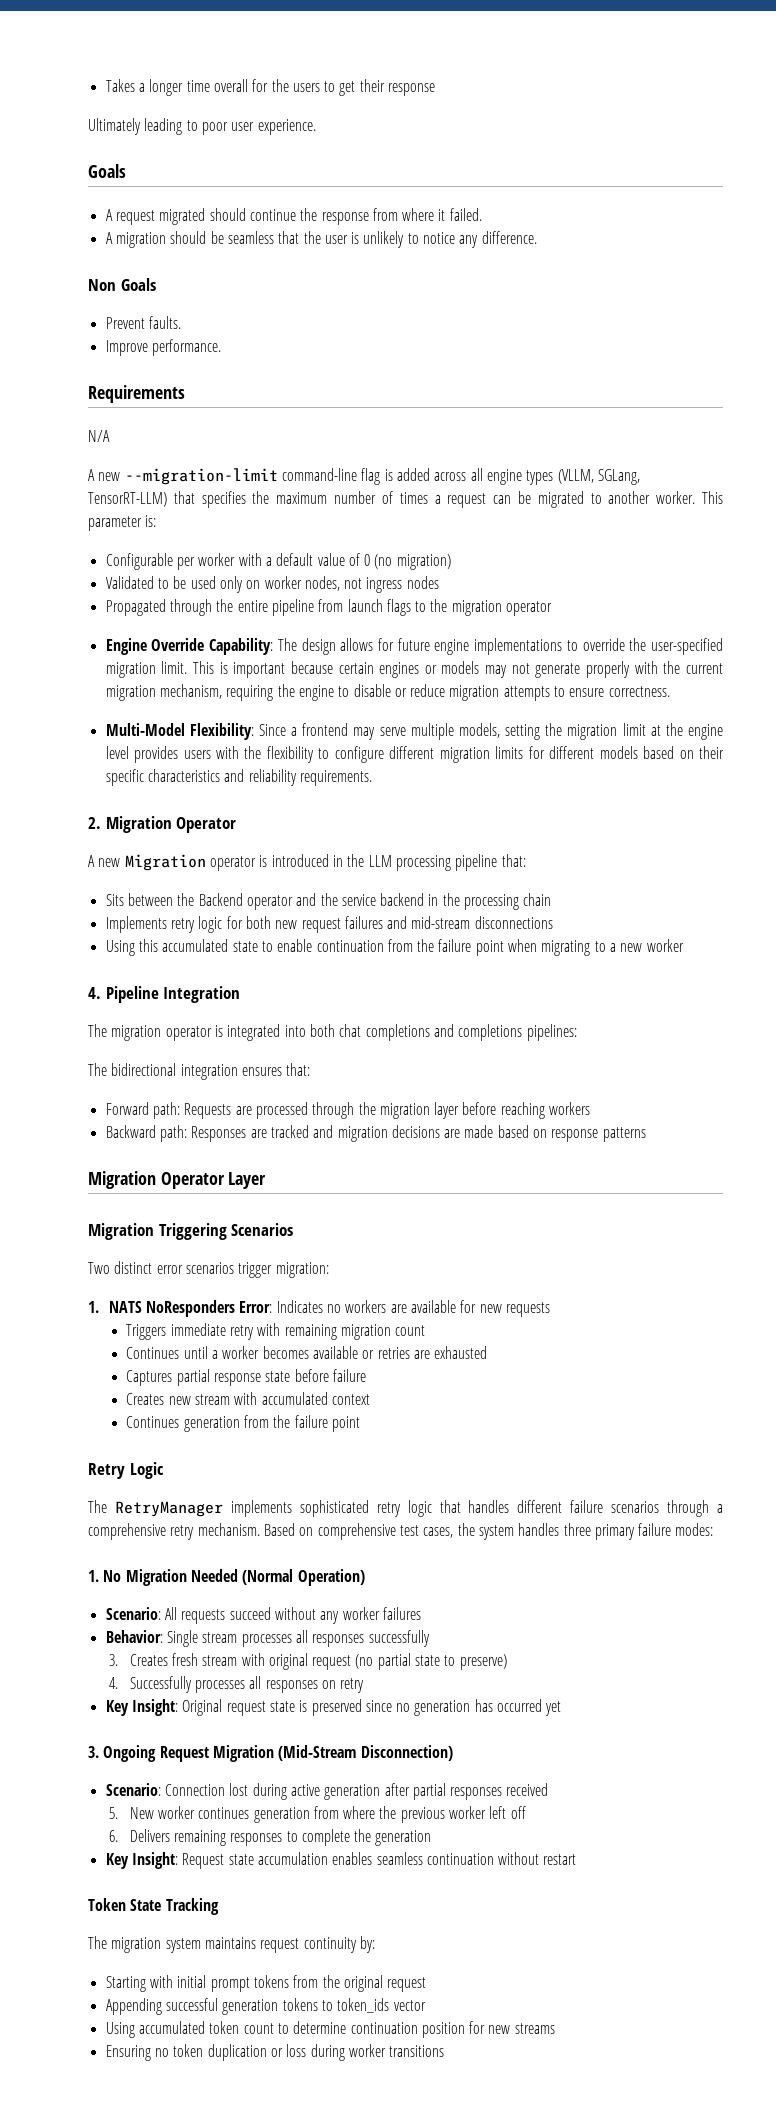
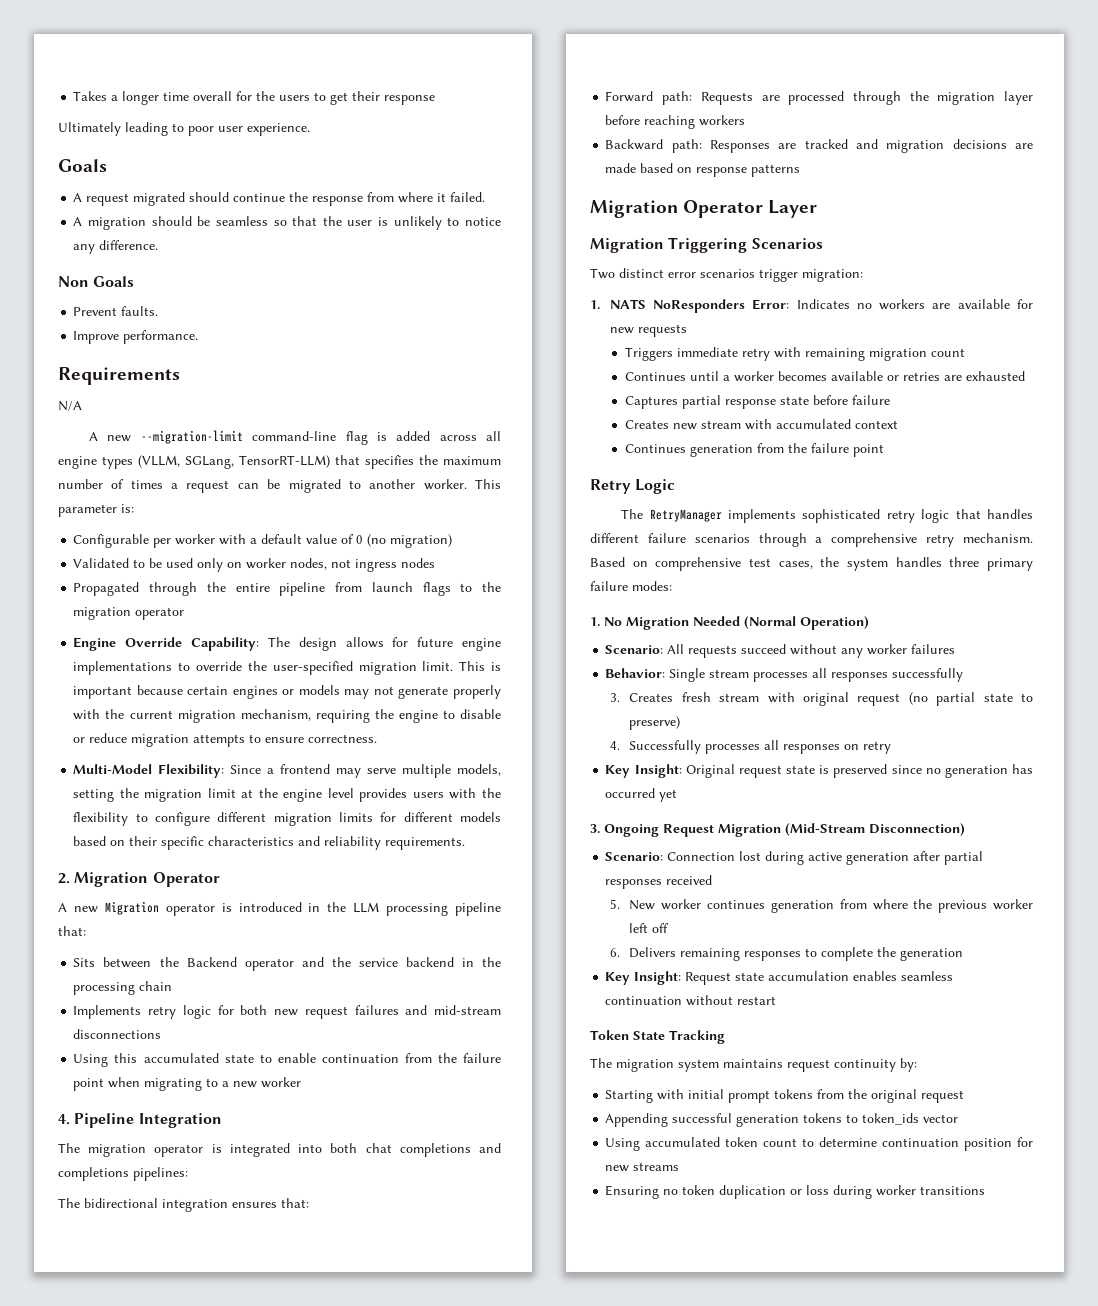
- A migration should be seamless that the user is unlikely to notice any difference.
+ A migration should be seamless so that the user is unlikely to notice any difference.

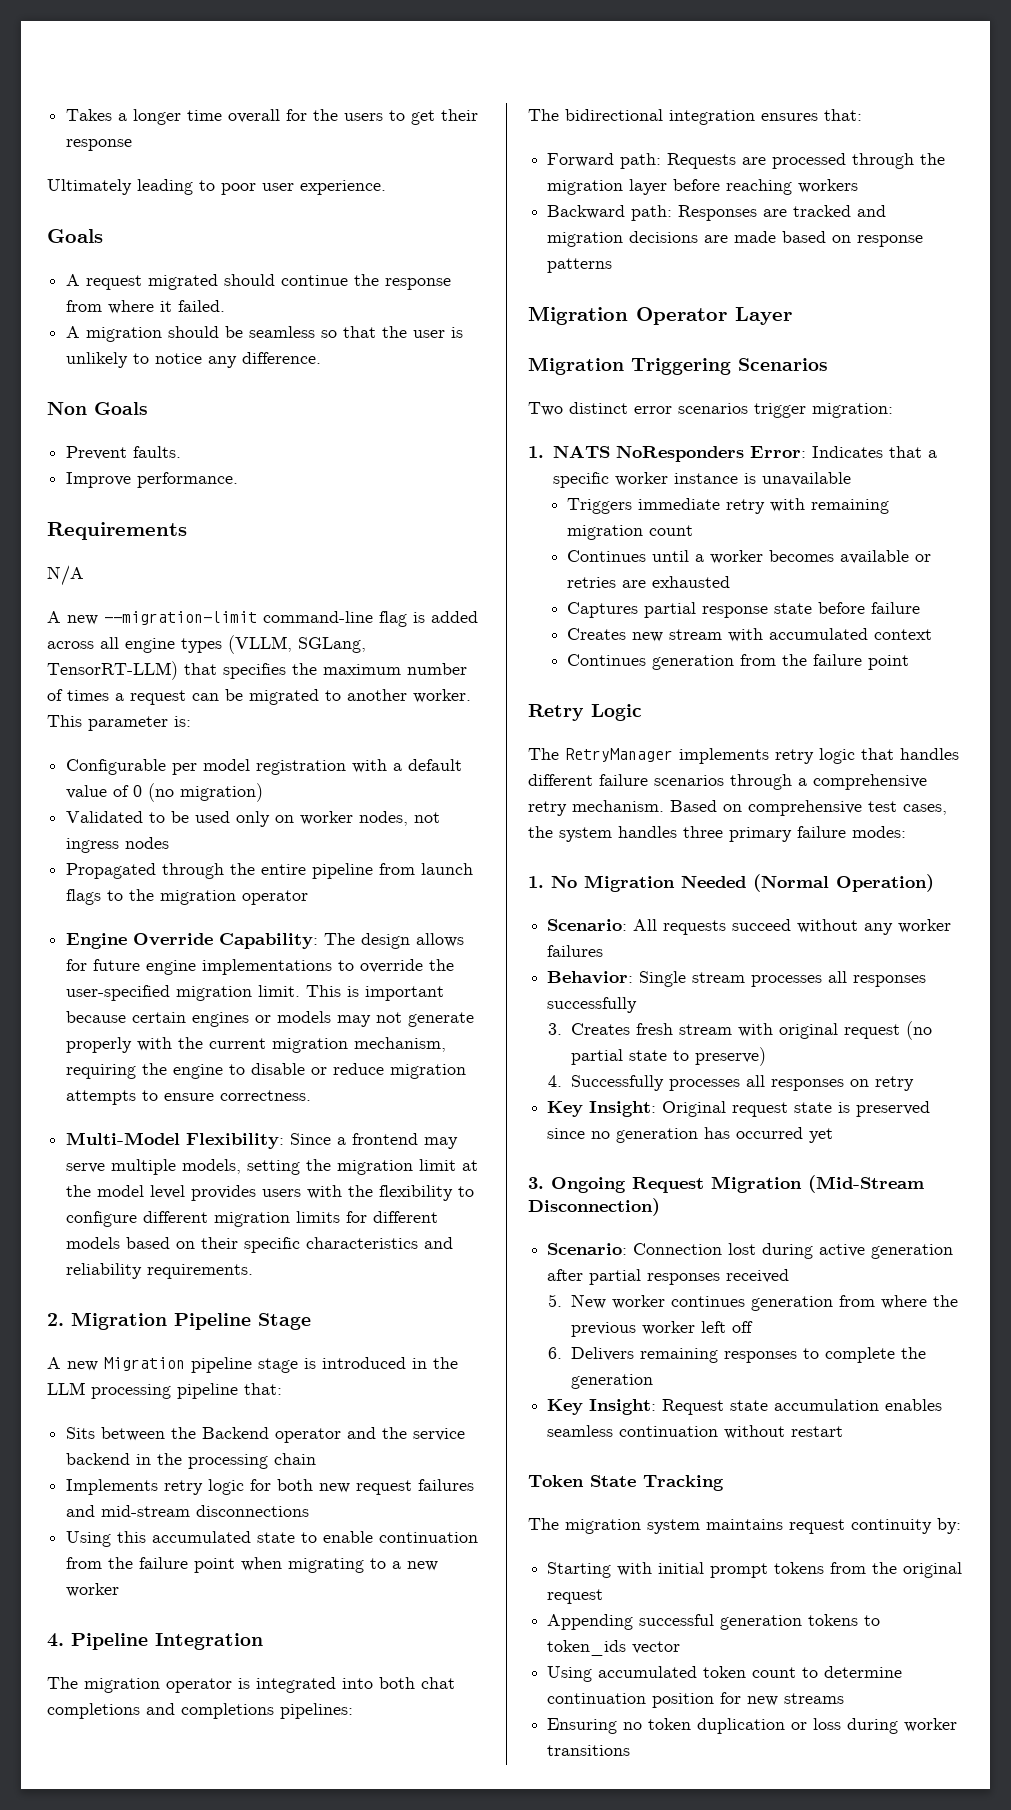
- Configurable per worker with a default value of 0 (no migration)
+ Configurable per model registration with a default value of 0 (no migration)
- Multi-Model Flexibility: Since a frontend may serve multiple models, setting the migration limit at the engine level provides users with the flexibility to configure different migration limits for different models based on their specific characteristics and reliability requirements.
+ Multi-Model Flexibility: Since a frontend may serve multiple models, setting the migration limit at the model level provides users with the flexibility to configure different migration limits for different models based on their specific characteristics and reliability requirements.
- 2. Migration Operator
+ 2. Migration Pipeline Stage
- A new Migration operator is introduced in the LLM processing pipeline that:
+ A new Migration pipeline stage is introduced in the LLM processing pipeline that:
- 1. NATS NoResponders Error: Indicates no workers are available for new requests
+ 1. NATS NoResponders Error: Indicates that a specific worker instance is unavailable
- The RetryManager implements sophisticated retry logic that handles different failure scenarios through a comprehensive retry mechanism.
+ The RetryManager implements retry logic that handles different failure scenarios through a comprehensive retry mechanism.

